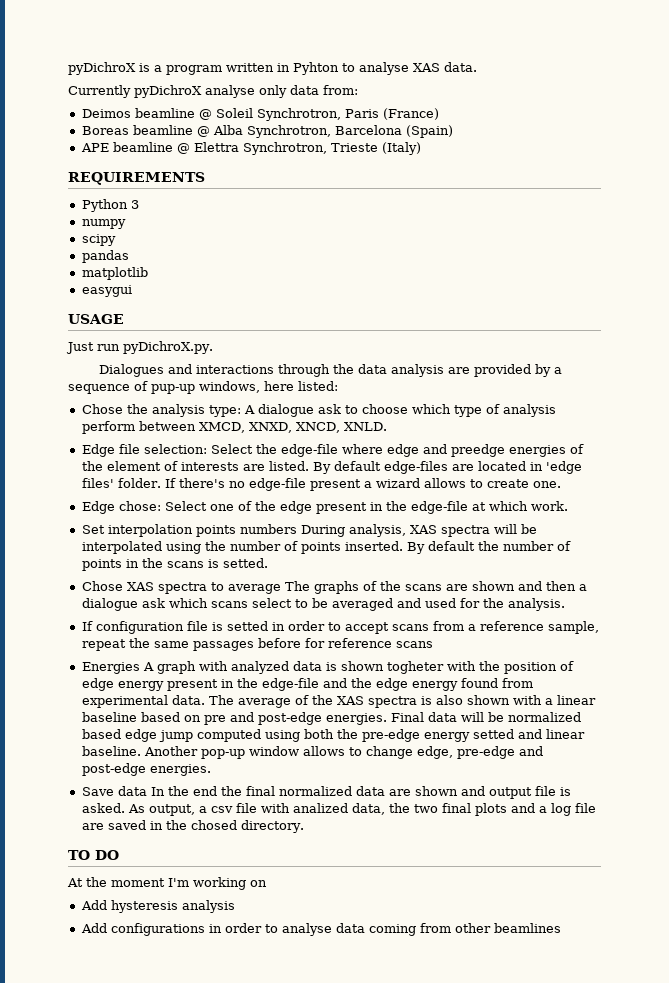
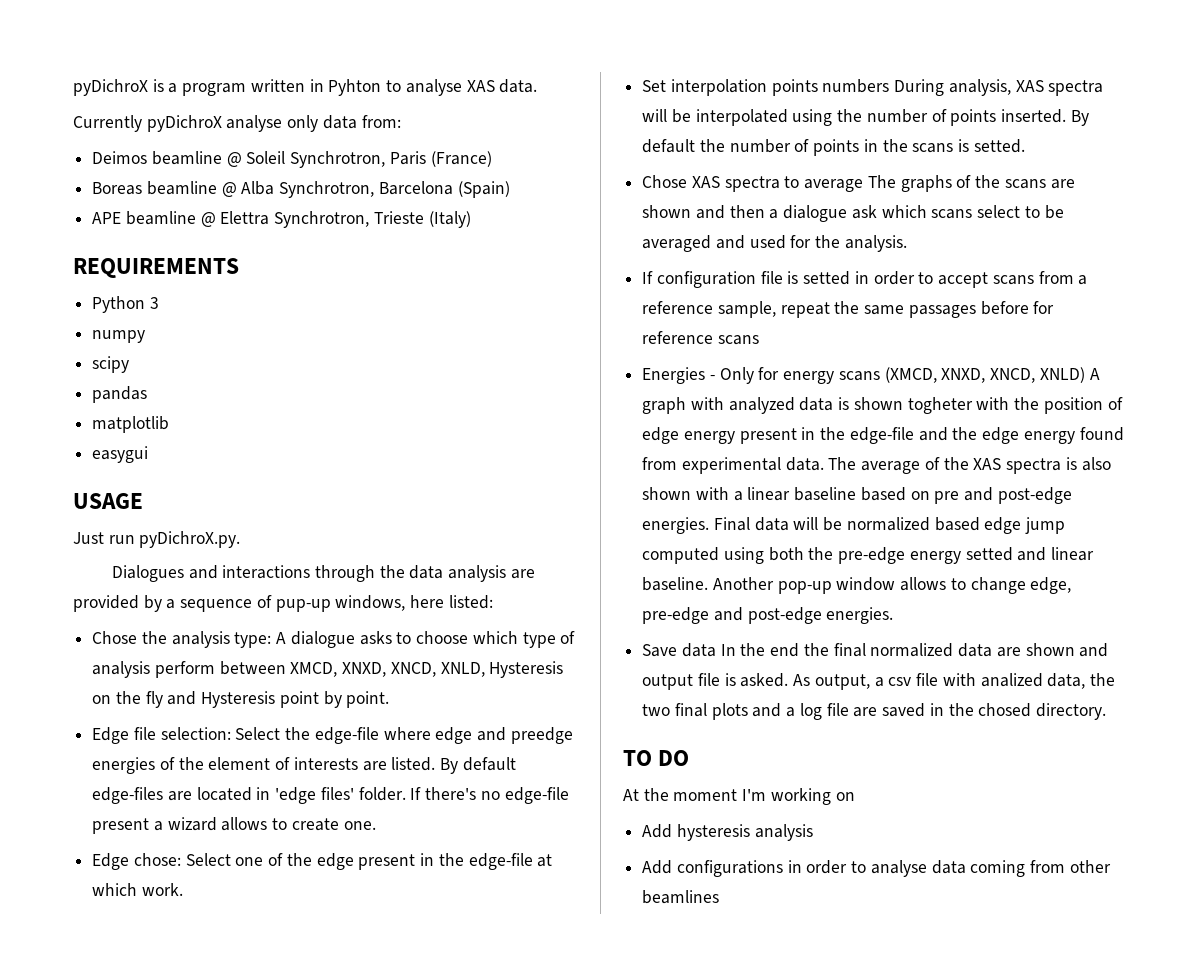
- Chose the analysis type: A dialogue ask to choose which type of analysis perform between XMCD, XNXD, XNCD, XNLD.
+ Chose the analysis type: A dialogue asks to choose which type of analysis perform between XMCD, XNXD, XNCD, XNLD, Hysteresis on the fly and Hysteresis point by point.
- Energies A graph with analyzed data is shown togheter with the position of edge energy present in the edge-file and the edge energy found from experimental data.
+ Energies - Only for energy scans (XMCD, XNXD, XNCD, XNLD) A graph with analyzed data is shown togheter with the position of edge energy present in the edge-file and the edge energy found from experimental data.

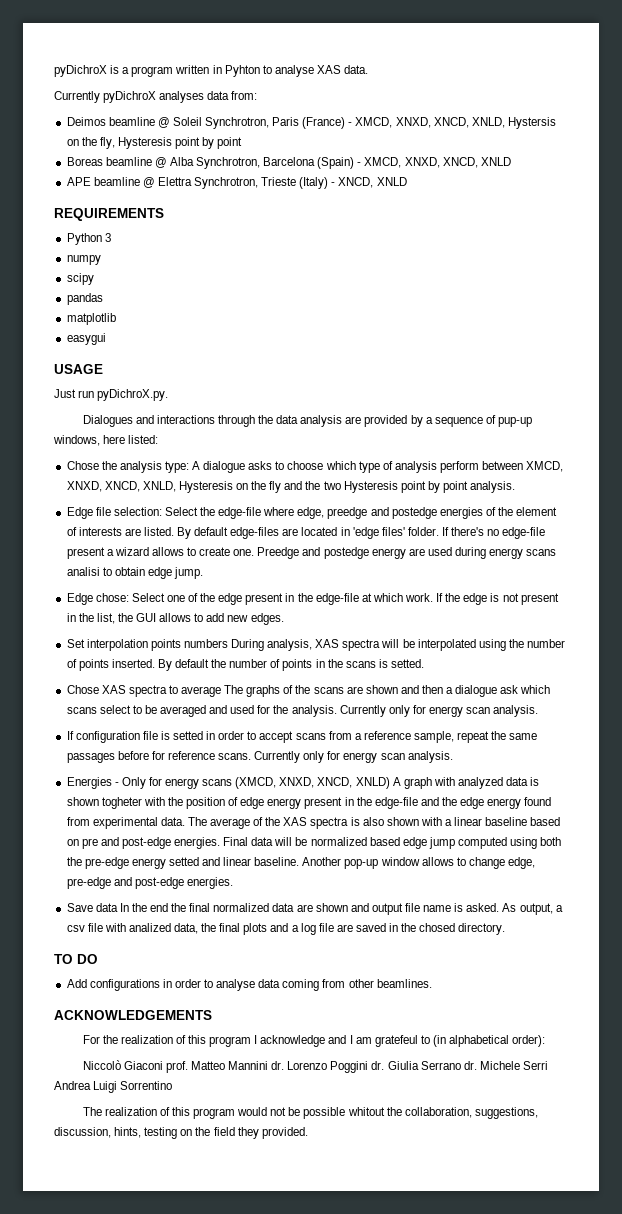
- Currently pyDichroX analyse only data from:
+ Currently pyDichroX analyses data from:
- Deimos beamline @ Soleil Synchrotron, Paris (France)
+ Deimos beamline @ Soleil Synchrotron, Paris (France) - XMCD, XNXD, XNCD, XNLD, Hystersis on the fly, Hysteresis point by point
- Boreas beamline @ Alba Synchrotron, Barcelona (Spain)
+ Boreas beamline @ Alba Synchrotron, Barcelona (Spain) - XMCD, XNXD, XNCD, XNLD
- APE beamline @ Elettra Synchrotron, Trieste (Italy)
+ APE beamline @ Elettra Synchrotron, Trieste (Italy) - XNCD, XNLD
- Chose the analysis type: A dialogue asks to choose which type of analysis perform between XMCD, XNXD, XNCD, XNLD, Hysteresis on the fly and Hysteresis point by point.
+ Chose the analysis type: A dialogue asks to choose which type of analysis perform between XMCD, XNXD, XNCD, XNLD, Hysteresis on the fly and the two Hysteresis point by point analysis.
- Edge file selection: Select the edge-file where edge and preedge energies of the element of interests are listed.
+ Edge file selection: Select the edge-file where edge, preedge and postedge energies of the element of interests are listed.
+ Preedge and postedge energy are used during energy scans analisi to obtain edge jump.
+ If the edge is not present in the list, the GUI allows to add new edges.
- Chose XAS spectra to average The graphs of the scans are shown and then a dialogue ask which scans select to be averaged and used for the analysis.
+ Chose XAS spectra to average The graphs of the scans are shown and then a dialogue ask which scans select to be averaged and used for the analysis. Currently only for energy scan analysis.
- If configuration file is setted in order to accept scans from a reference sample, repeat the same passages before for reference scans
+ If configuration file is setted in order to accept scans from a reference sample, repeat the same passages before for reference scans. Currently only for energy scan analysis.
- Save data In the end the final normalized data are shown and output file is asked.
+ Save data In the end the final normalized data are shown and output file name is asked.
- As output, a csv file with analized data, the two final plots and a log file are saved in the chosed directory.
+ As output, a csv file with analized data, the final plots and a log file are saved in the chosed directory.
- At the moment I'm working on
- Add hysteresis analysis
- Add configurations in order to analyse data coming from other beamlines
+ Add configurations in order to analyse data coming from other beamlines.
+ ACKNOWLEDGEMENTS
+ For the realization of this program I acknowledge and I am gratefeul to (in alphabetical order):
+ Niccolò Giaconi prof. Matteo Mannini dr. Lorenzo Poggini dr. Giulia Serrano dr. Michele Serri Andrea Luigi Sorrentino
+ The realization of this program would not be possible whitout the collaboration, suggestions, discussion, hints, testing on the field they provided.

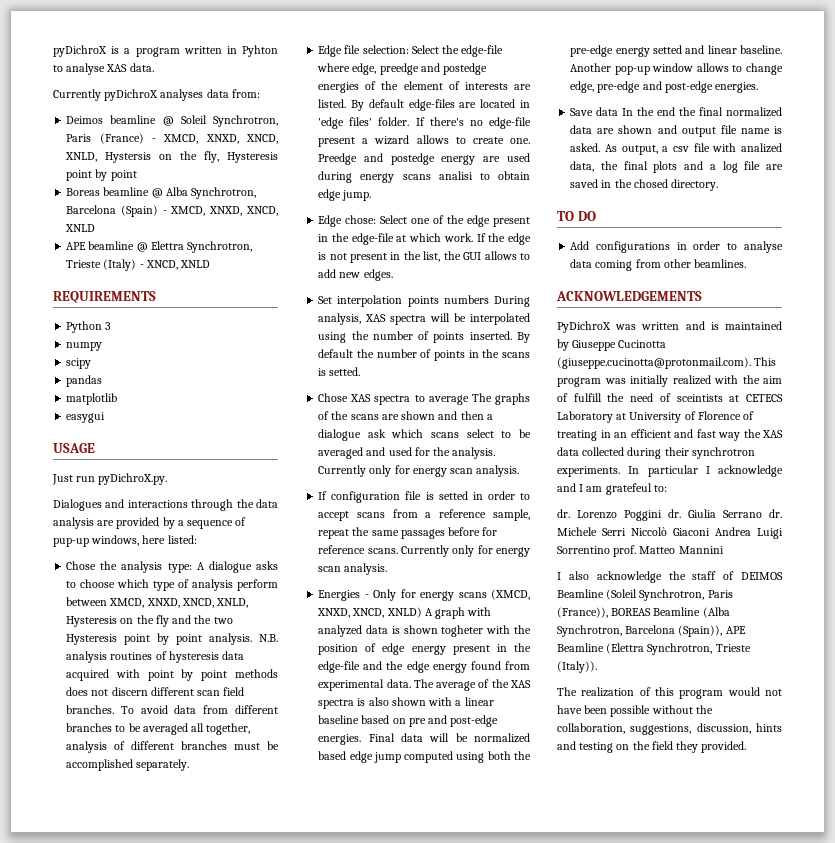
+ N.B. analysis routines of hysteresis data acquired with point by point methods does not discern different scan field branches. To avoid data from different branches to be averaged all together, analysis of different branches must be accomplished separately.
- For the realization of this program I acknowledge and I am gratefeul to (in alphabetical order):
- Niccolò Giaconi prof. Matteo Mannini dr.
+ PyDichroX was written and is maintained by Giuseppe Cucinotta (giuseppe.cucinotta@protonmail.com). This program was initially realized with the aim of fulfill the need of sceintists at CETECS Laboratory at University of Florence of treating in an efficient and fast way the XAS data collected during their synchrotron experiments. In particular I acknowledge and I am gratefeul to:
+ dr.
- Michele Serri Andrea Luigi Sorrentino
+ Michele Serri Niccolò Giaconi Andrea Luigi Sorrentino prof. Matteo Mannini
+ I also acknowledge the staff of DEIMOS Beamline (Soleil Synchrotron, Paris (France)), BOREAS Beamline (Alba Synchrotron, Barcelona (Spain)), APE Beamline (Elettra Synchrotron, Trieste (Italy)).
- The realization of this program would not be possible whitout the collaboration, suggestions, discussion, hints, testing on the field they provided.
+ The realization of this program would not have been possible without the collaboration, suggestions, discussion, hints and testing on the field they provided.

